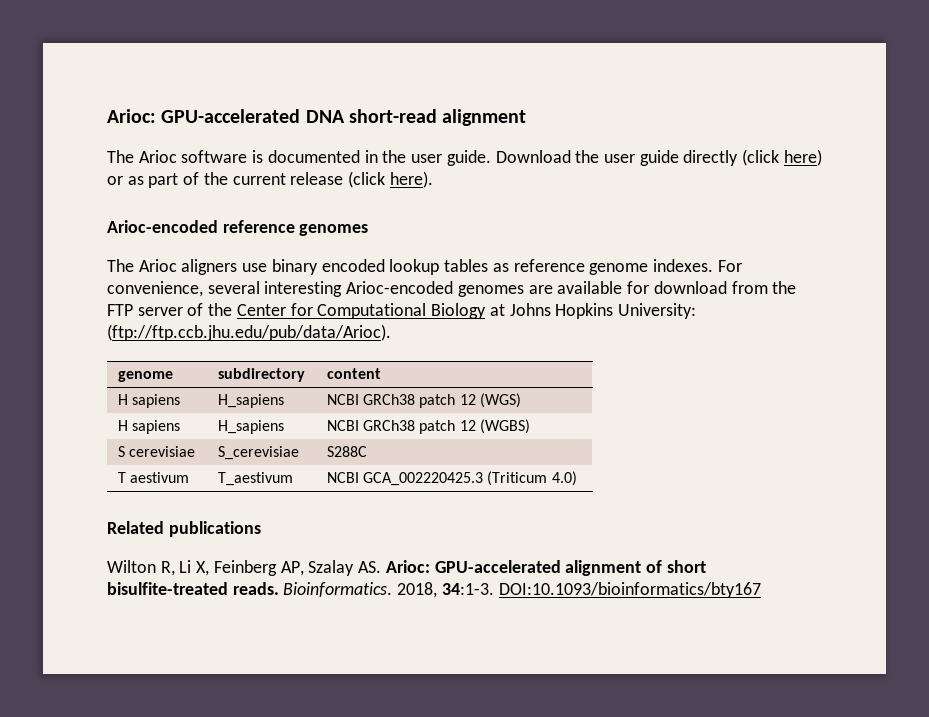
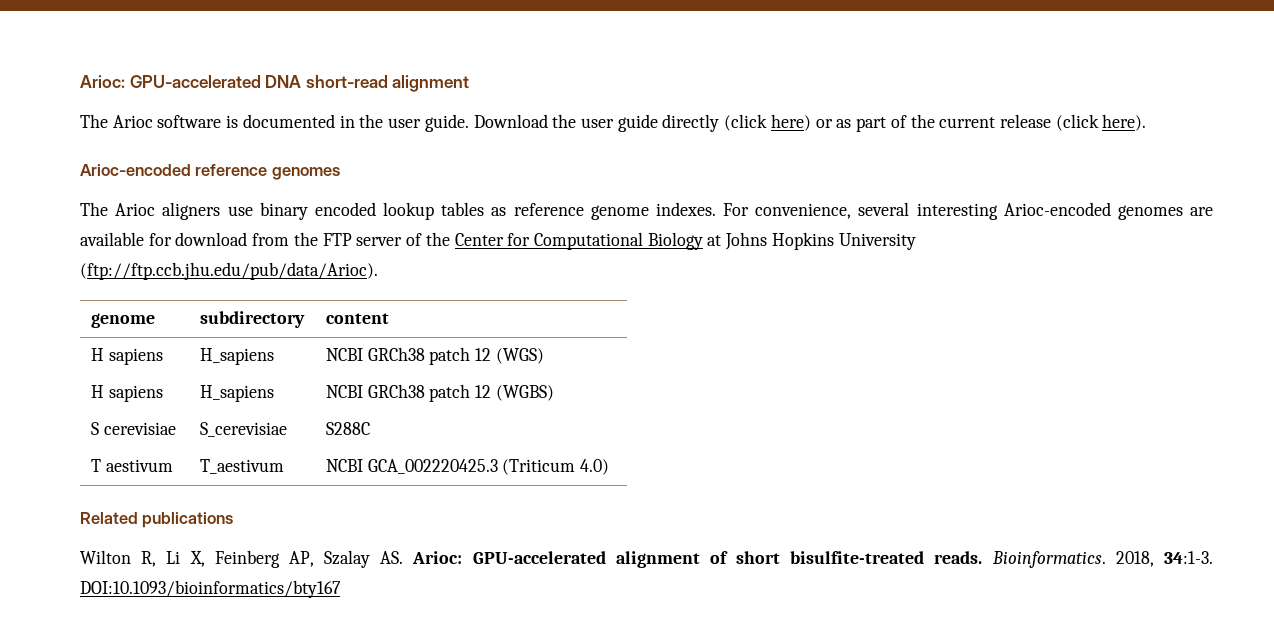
- For convenience, several interesting Arioc-encoded genomes are available for download from the FTP server of the Center for Computational Biology at Johns Hopkins University: (ftp://ftp.ccb.jhu.edu/pub/data/Arioc).
+ For convenience, several interesting Arioc-encoded genomes are available for download from the FTP server of the Center for Computational Biology at Johns Hopkins University (ftp://ftp.ccb.jhu.edu/pub/data/Arioc).

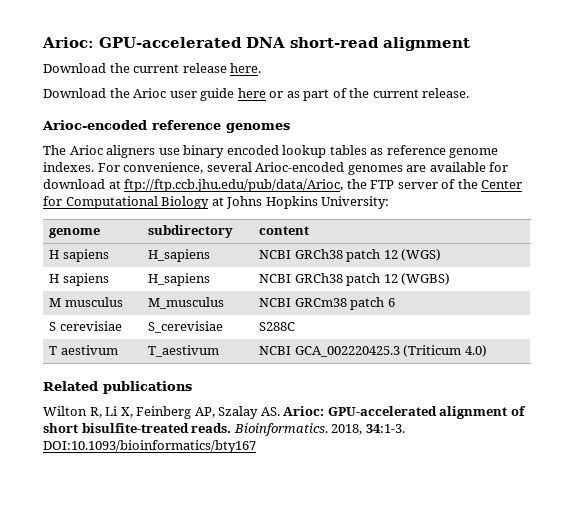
- The Arioc software is documented in the user guide. Download the user guide directly (click here) or as part of the current release (click here).
+ Download the current release here.
+ Download the Arioc user guide here or as part of the current release.
- For convenience, several interesting Arioc-encoded genomes are available for download from the FTP server of the Center for Computational Biology at Johns Hopkins University (ftp://ftp.ccb.jhu.edu/pub/data/Arioc).
+ For convenience, several Arioc-encoded genomes are available for download at ftp://ftp.ccb.jhu.edu/pub/data/Arioc, the FTP server of the Center for Computational Biology at Johns Hopkins University:
+ M musculus | M_musculus | NCBI GRCm38 patch 6

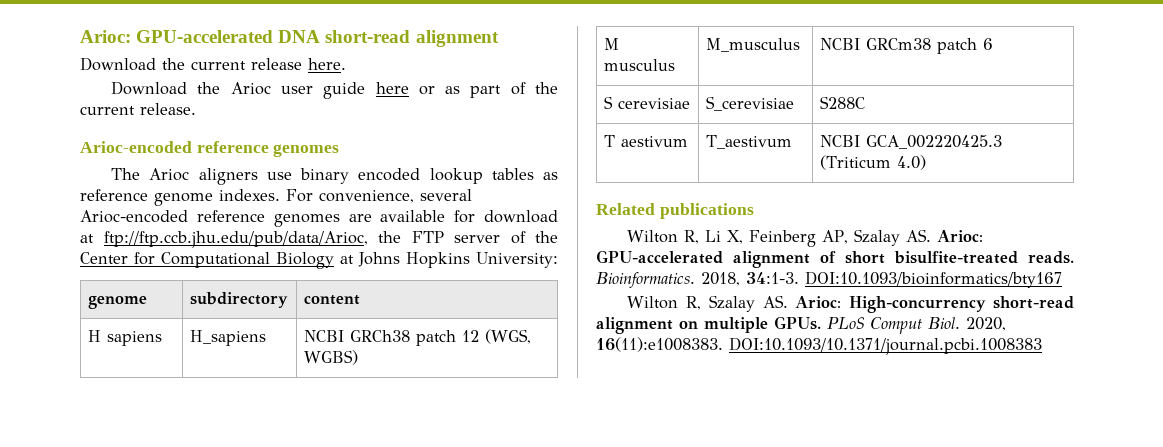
- For convenience, several Arioc-encoded genomes are available for download at ftp://ftp.ccb.jhu.edu/pub/data/Arioc, the FTP server of the Center for Computational Biology at Johns Hopkins University:
+ For convenience, several Arioc-encoded reference genomes are available for download at ftp://ftp.ccb.jhu.edu/pub/data/Arioc, the FTP server of the Center for Computational Biology at Johns Hopkins University:
- H sapiens | H_sapiens | NCBI GRCh38 patch 12 (WGS)
- H sapiens | H_sapiens | NCBI GRCh38 patch 12 (WGBS)
+ H sapiens | H_sapiens | NCBI GRCh38 patch 12 (WGS, WGBS)
+ Wilton R, Szalay AS. Arioc: High-concurrency short-read alignment on multiple GPUs. PLoS Comput Biol. 2020, 16(11):e1008383. DOI:10.1093/10.1371/journal.pcbi.1008383

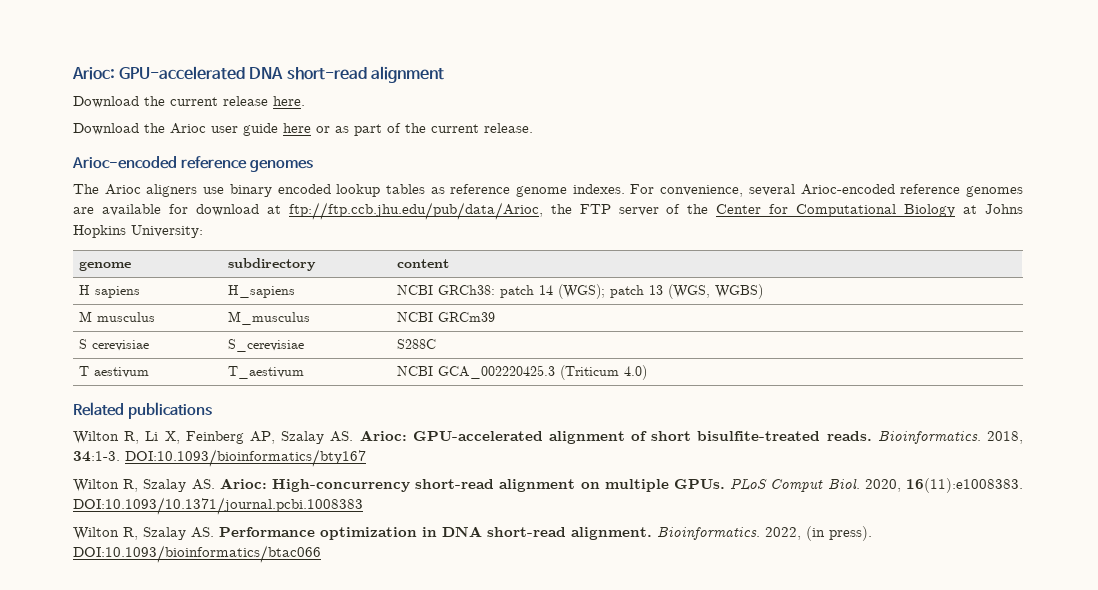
- H sapiens | H_sapiens | NCBI GRCh38 patch 12 (WGS, WGBS)
+ H sapiens | H_sapiens | NCBI GRCh38: patch 14 (WGS); patch 13 (WGS, WGBS)
- M musculus | M_musculus | NCBI GRCm38 patch 6
+ M musculus | M_musculus | NCBI GRCm39
+ Wilton R, Szalay AS. Performance optimization in DNA short-read alignment. Bioinformatics. 2022, (in press). DOI:10.1093/bioinformatics/btac066

